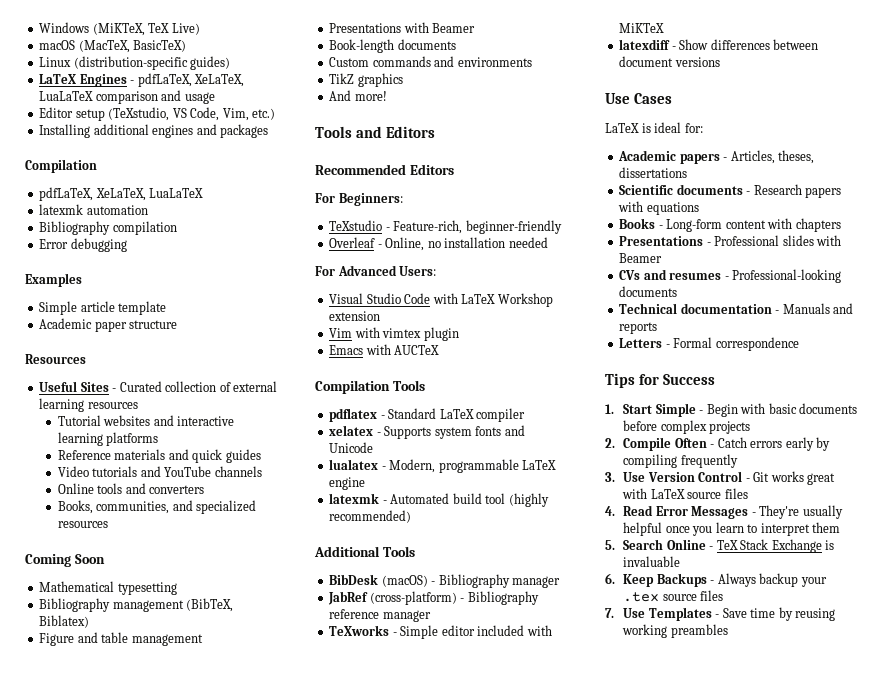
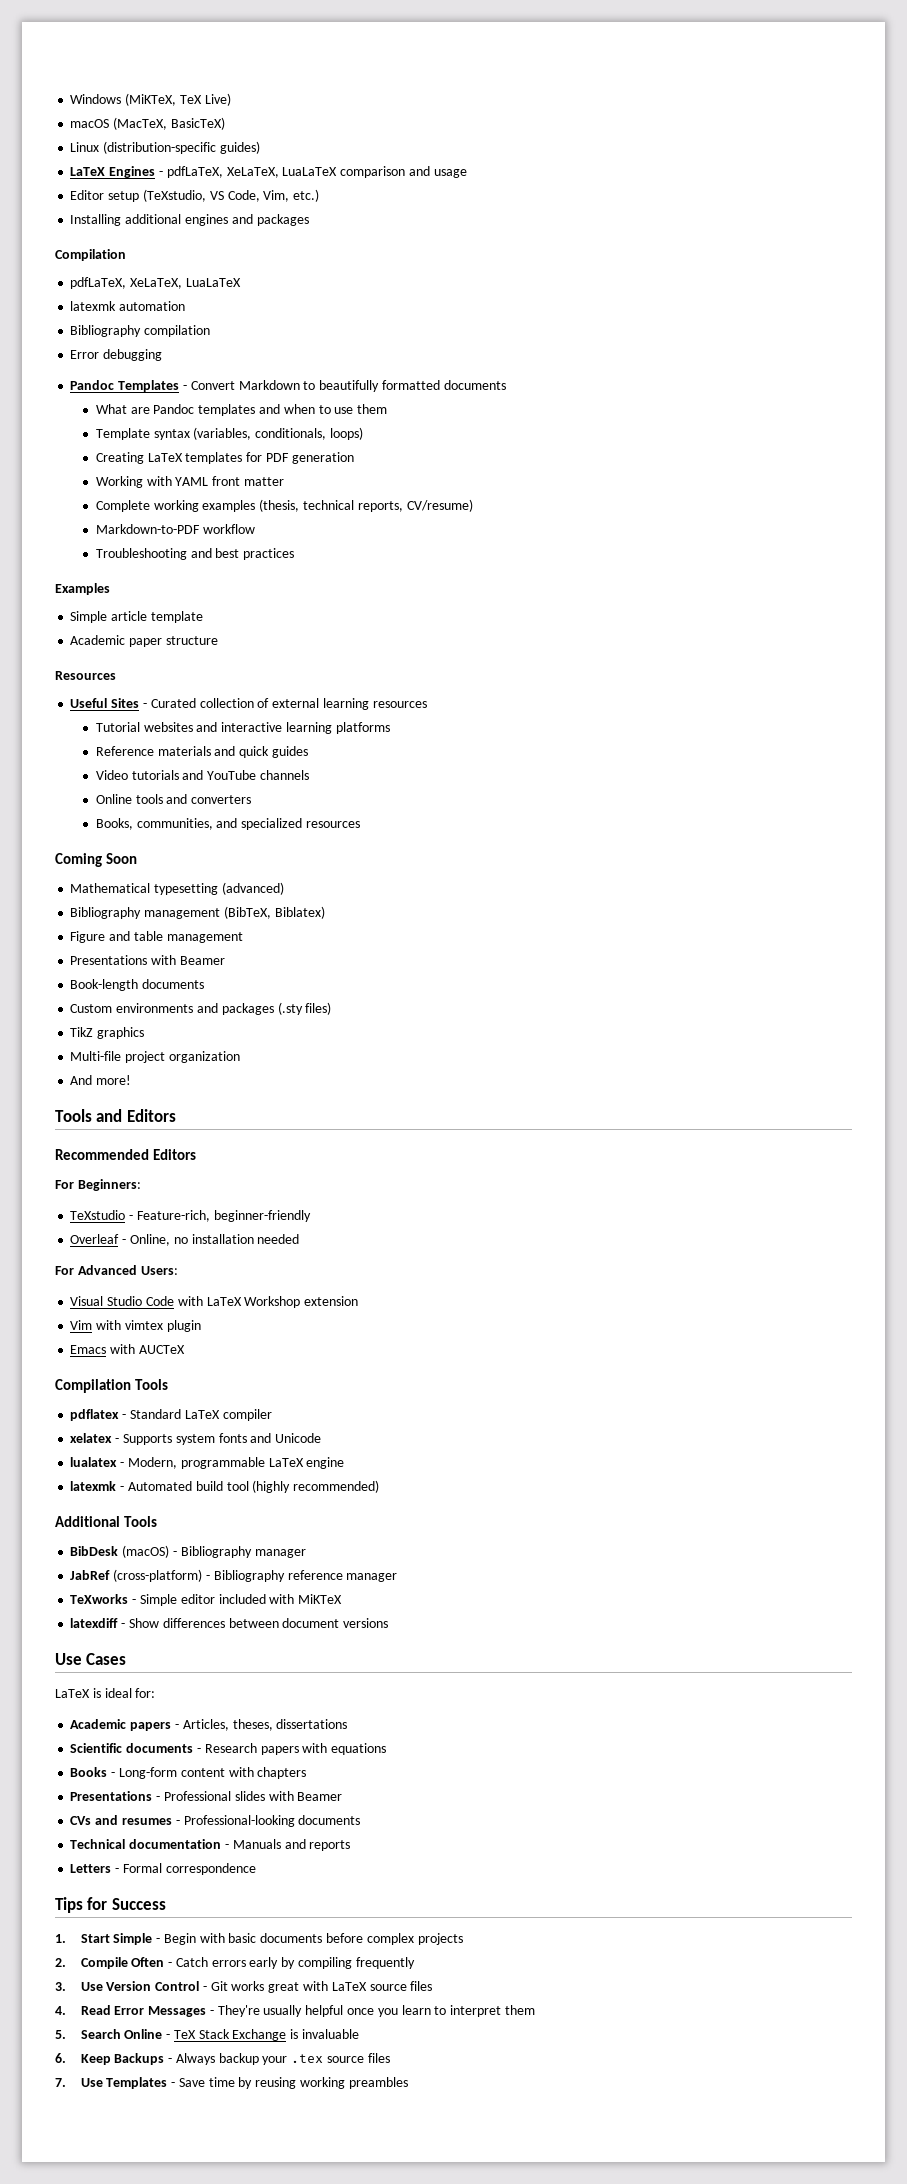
+ Pandoc Templates - Convert Markdown to beautifully formatted documents
+ What are Pandoc templates and when to use them
+ Template syntax (variables, conditionals, loops)
+ Creating LaTeX templates for PDF generation
+ Working with YAML front matter
+ Complete working examples (thesis, technical reports, CV/resume)
+ Markdown-to-PDF workflow
+ Troubleshooting and best practices
- Mathematical typesetting
+ Mathematical typesetting (advanced)
- Custom commands and environments
+ Custom environments and packages (.sty files)
+ Multi-file project organization

